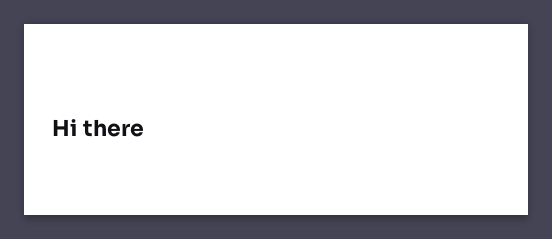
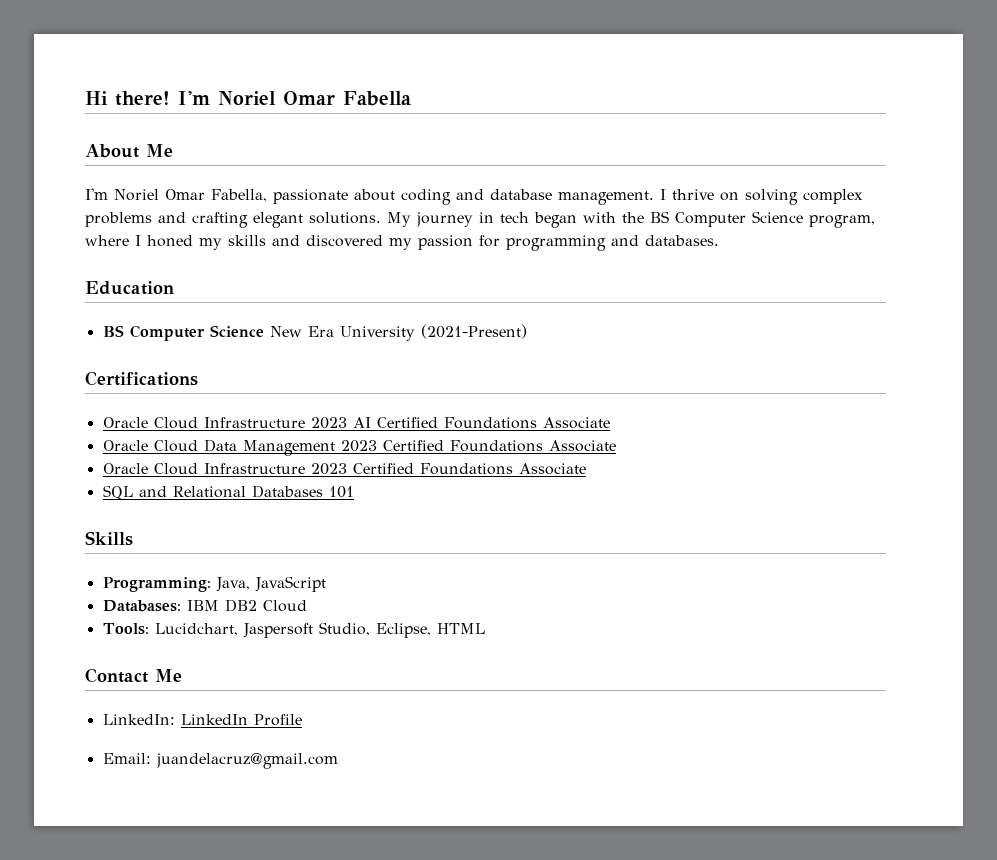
- Hi there
+ Hi there! I'm Noriel Omar Fabella
+ About Me
+ I'm Noriel Omar Fabella, passionate about coding and database management. I thrive on solving complex problems and crafting elegant solutions. My journey in tech began with the BS Computer Science program, where I honed my skills and discovered my passion for programming and databases.
+ Education
+ BS Computer Science New Era University (2021-Present)
+ Certifications
+ Oracle Cloud Infrastructure 2023 AI Certified Foundations Associate
+ Oracle Cloud Data Management 2023 Certified Foundations Associate
+ Oracle Cloud Infrastructure 2023 Certified Foundations Associate
+ SQL and Relational Databases 101
+ Skills
+ Programming: Java, JavaScript
+ Databases: IBM DB2 Cloud
+ Tools: Lucidchart, Jaspersoft Studio, Eclipse, HTML
+ Contact Me
+ LinkedIn: LinkedIn Profile
+ Email: juandelacruz@gmail.com

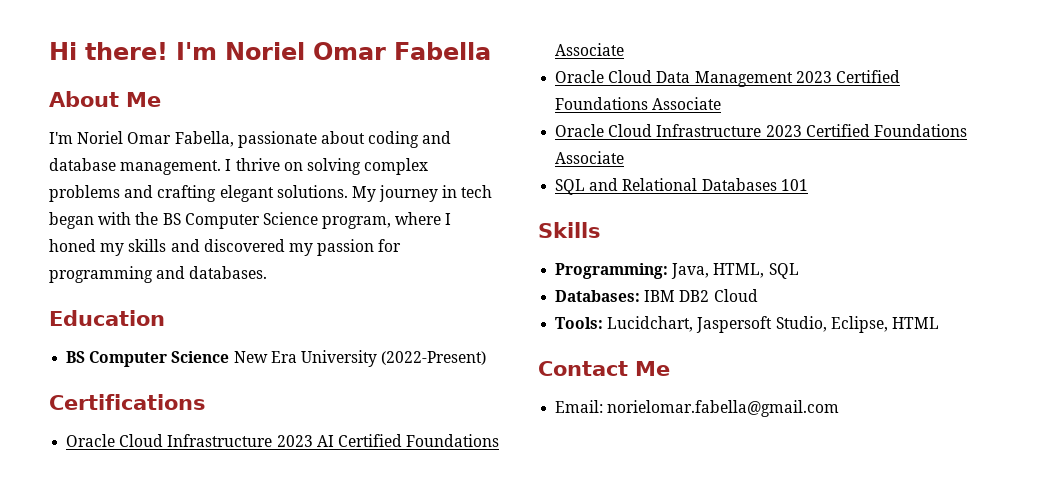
- BS Computer Science New Era University (2021-Present)
+ BS Computer Science New Era University (2022-Present)
- Programming: Java, JavaScript
+ Programming: Java, HTML, SQL
- LinkedIn: LinkedIn Profile
- Email: juandelacruz@gmail.com
+ Email: norielomar.fabella@gmail.com

